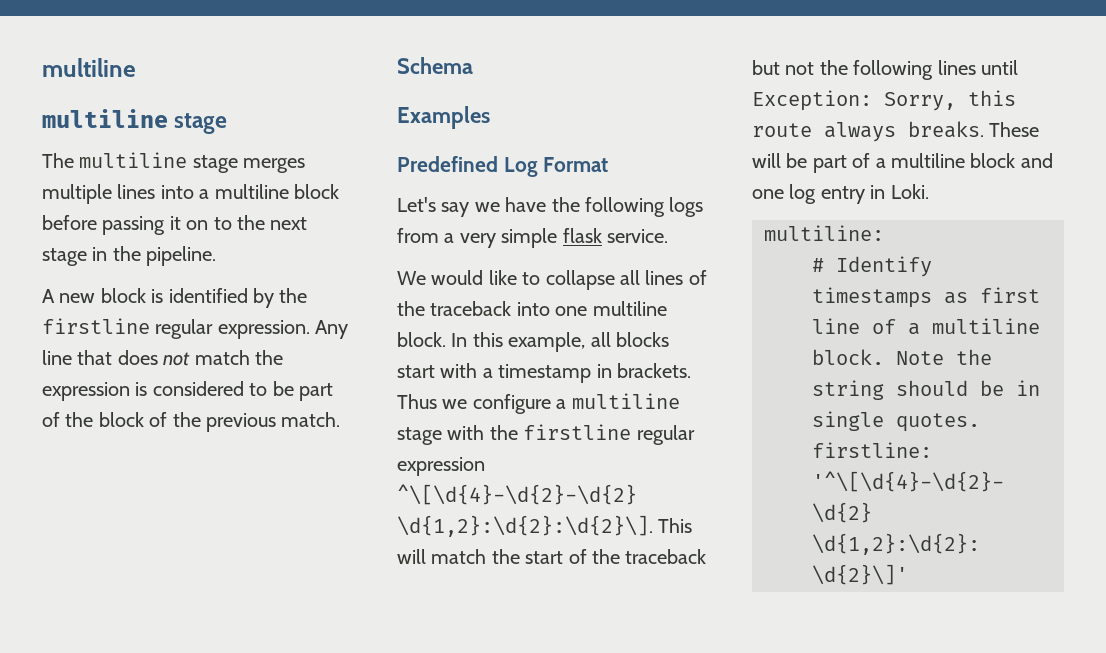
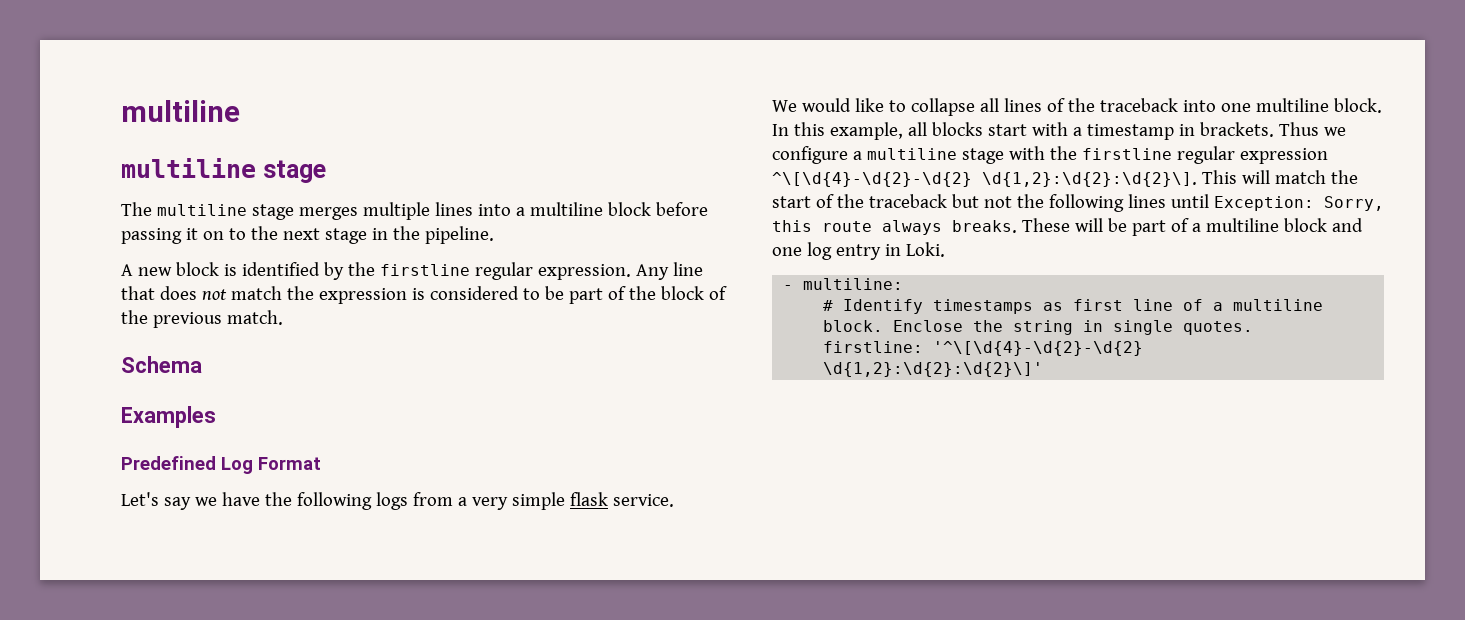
- multiline:
+ - multiline:
- Note the string should be in single quotes.
+ Enclose the string in single quotes.

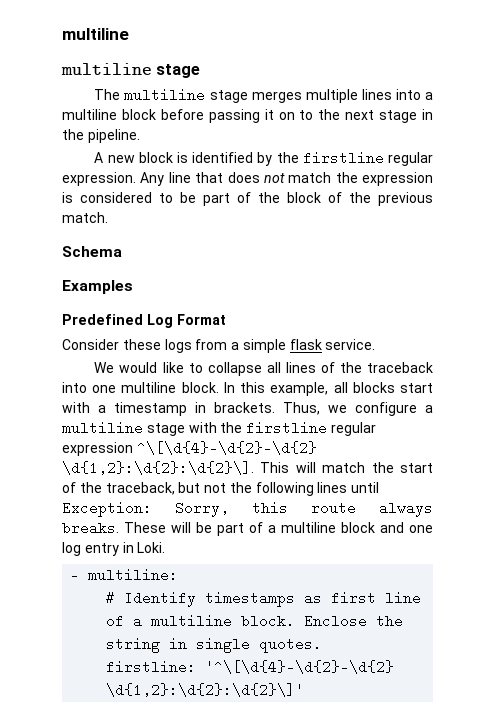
- Let's say we have the following logs from a very simple flask service.
+ Consider these logs from a simple flask service.
- Thus we configure a multiline stage with the firstline regular expression ^\[\d{4}-\d{2}-\d{2} \d{1,2}:\d{2}:\d{2}\].
+ Thus, we configure a multiline stage with the firstline regular expression ^\[\d{4}-\d{2}-\d{2} \d{1,2}:\d{2}:\d{2}\].
- This will match the start of the traceback but not the following lines until Exception: Sorry, this route always breaks.
+ This will match the start of the traceback, but not the following lines until Exception: Sorry, this route always breaks.

